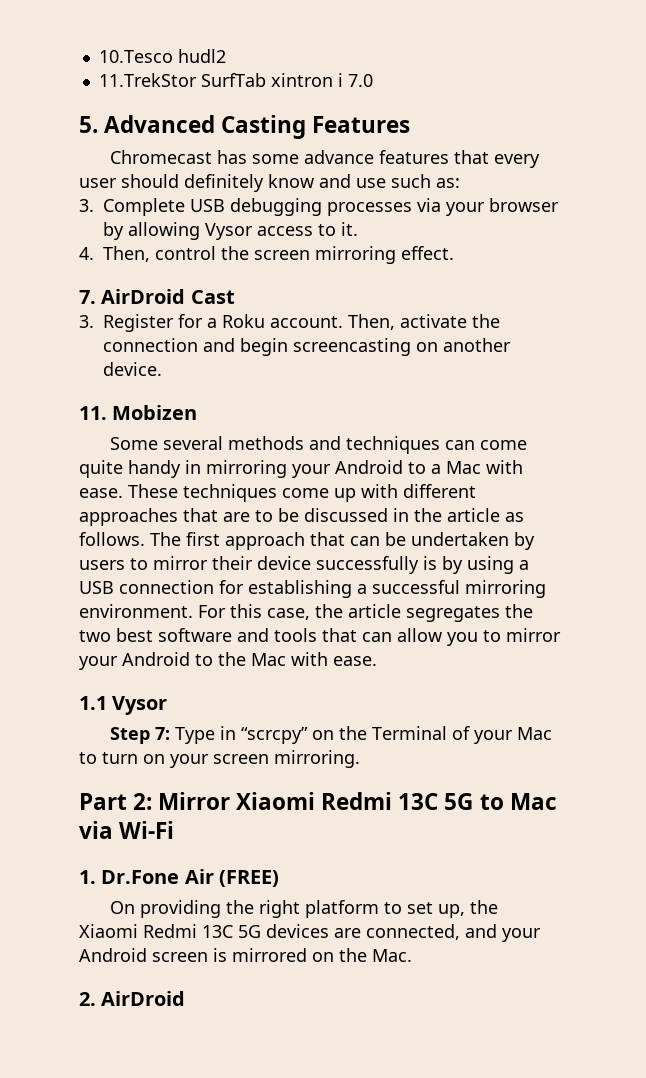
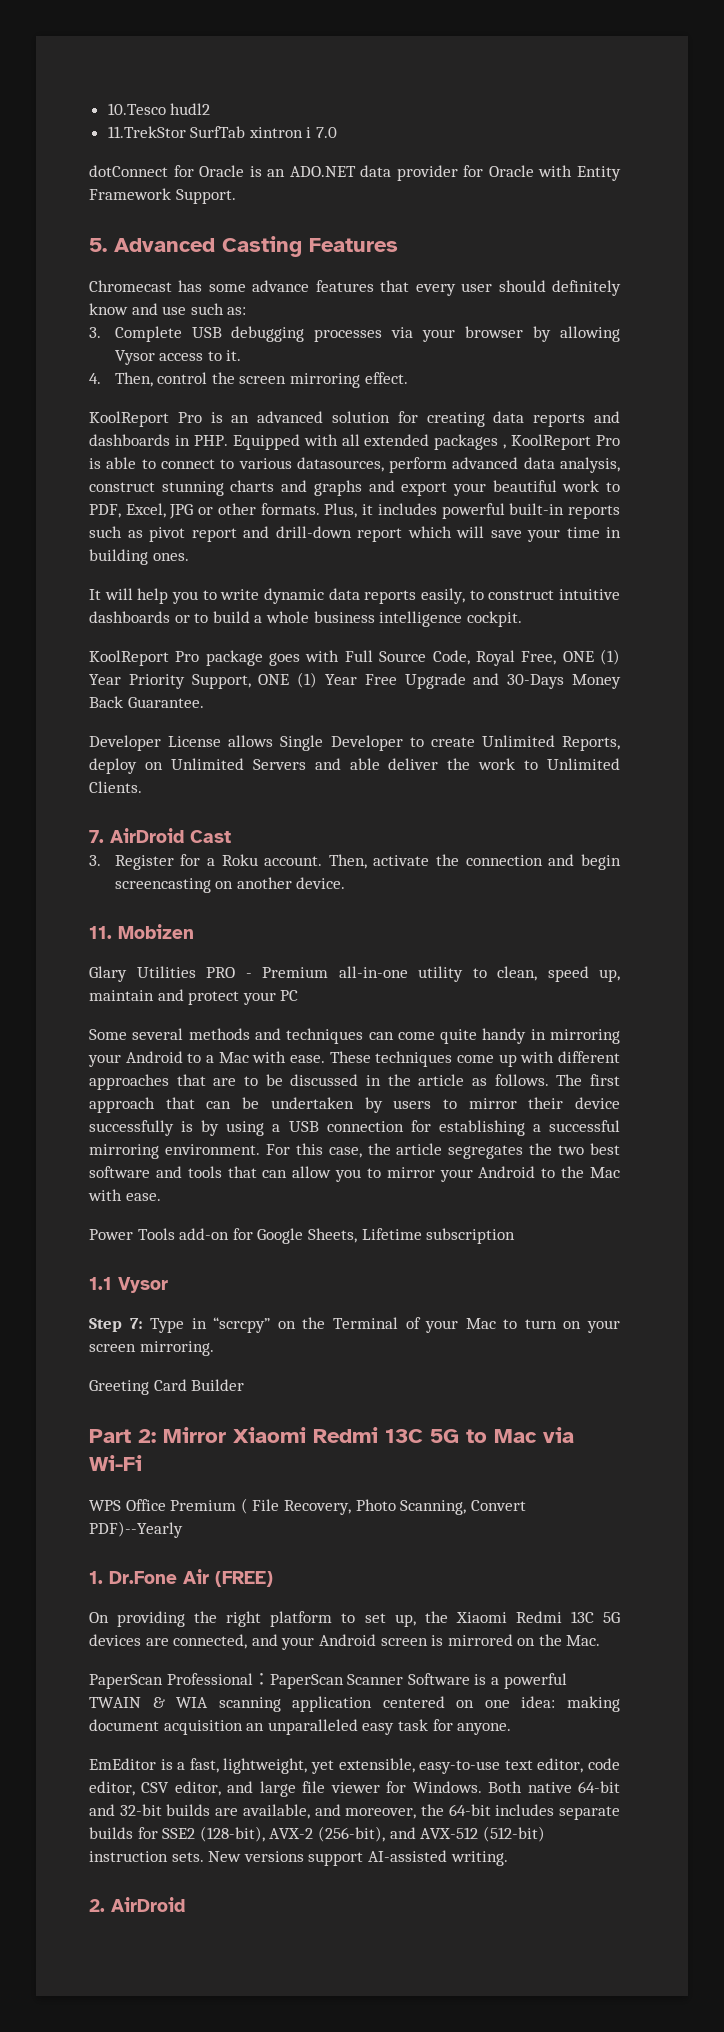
+ dotConnect for Oracle is an ADO.NET data provider for Oracle with Entity Framework Support.
+ KoolReport Pro is an advanced solution for creating data reports and dashboards in PHP. Equipped with all extended packages , KoolReport Pro is able to connect to various datasources, perform advanced data analysis, construct stunning charts and graphs and export your beautiful work to PDF, Excel, JPG or other formats. Plus, it includes powerful built-in reports such as pivot report and drill-down report which will save your time in building ones.
+ It will help you to write dynamic data reports easily, to construct intuitive dashboards or to build a whole business intelligence cockpit.
+ KoolReport Pro package goes with Full Source Code, Royal Free, ONE (1) Year Priority Support, ONE (1) Year Free Upgrade and 30-Days Money Back Guarantee.
+ Developer License allows Single Developer to create Unlimited Reports, deploy on Unlimited Servers and able deliver the work to Unlimited Clients.
+ Glary Utilities PRO - Premium all-in-one utility to clean, speed up, maintain and protect your PC
+ Power Tools add-on for Google Sheets, Lifetime subscription
+ Greeting Card Builder
+ WPS Office Premium ( File Recovery, Photo Scanning, Convert PDF)--Yearly
+ PaperScan Professional：PaperScan Scanner Software is a powerful TWAIN & WIA scanning application centered on one idea: making document acquisition an unparalleled easy task for anyone.
+ EmEditor is a fast, lightweight, yet extensible, easy-to-use text editor, code editor, CSV editor, and large file viewer for Windows. Both native 64-bit and 32-bit builds are available, and moreover, the 64-bit includes separate builds for SSE2 (128-bit), AVX-2 (256-bit), and AVX-512 (512-bit) instruction sets. New versions support AI-assisted writing.

